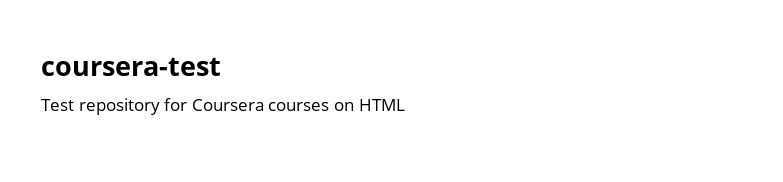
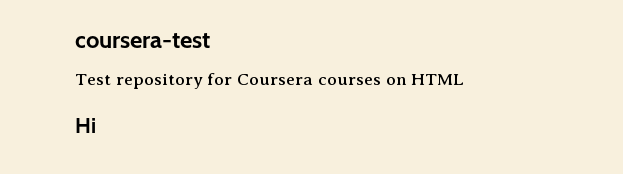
+ Hi

